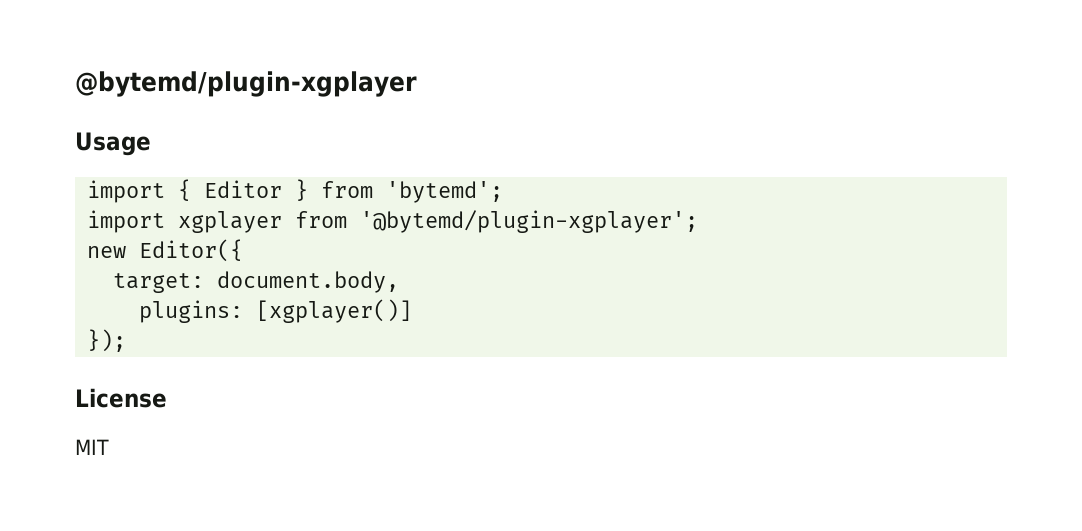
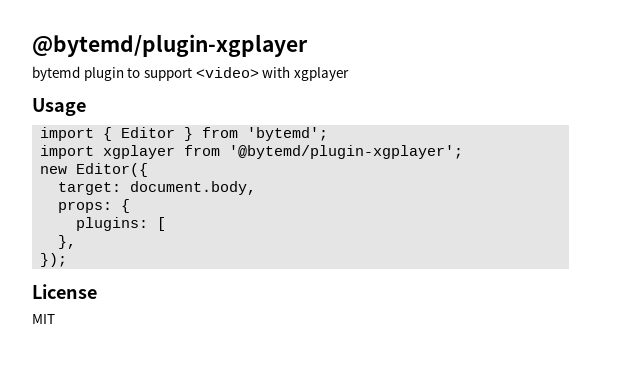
+ bytemd plugin to support <video> with xgplayer
+ props: {
- plugins: [xgplayer()]
+ plugins: [
+ },

